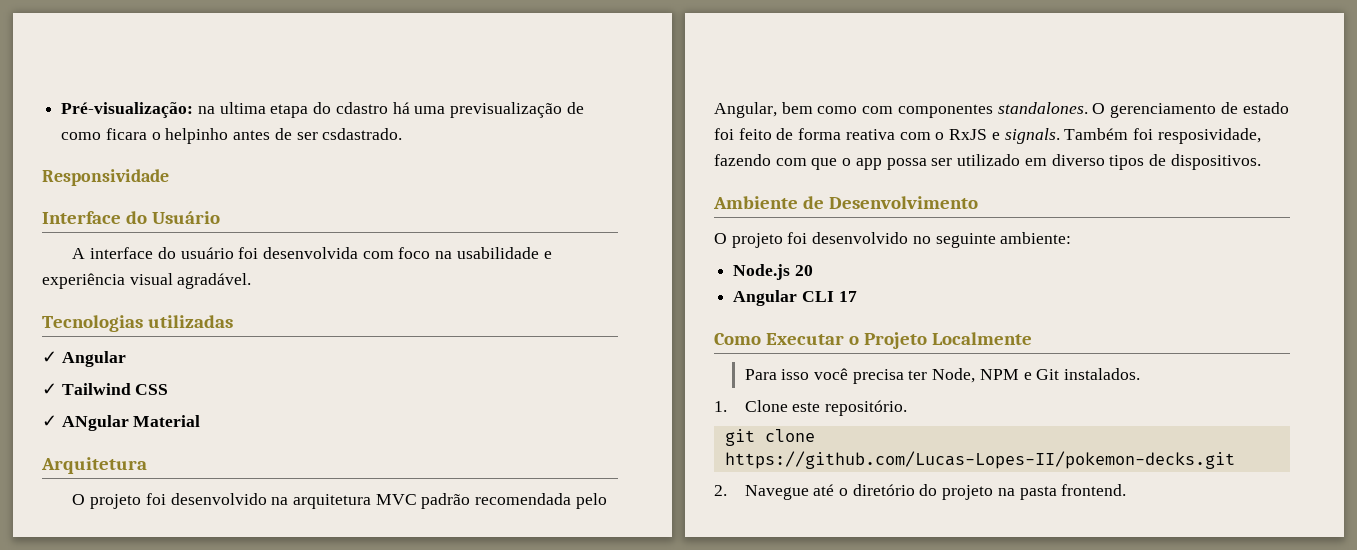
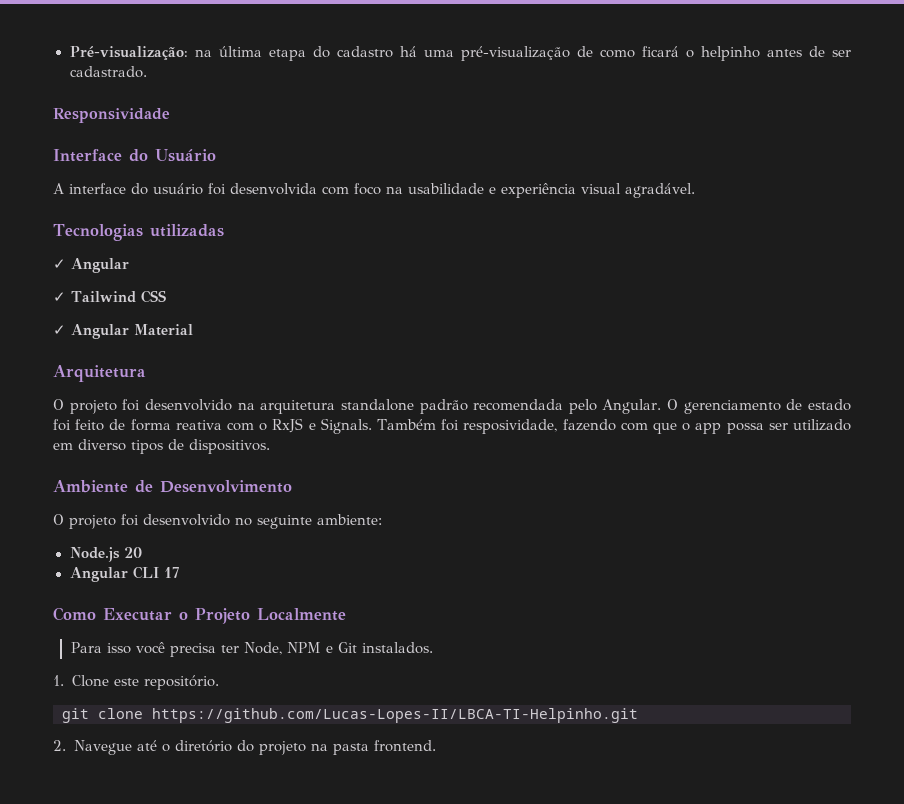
- Pré-visualização: na ultima etapa do cdastro há uma previsualização de como ficara o helpinho antes de ser csdastrado.
+ Pré-visualização: na última etapa do cadastro há uma pré-visualização de como ficará o helpinho antes de ser cadastrado.
- ✓ ANgular Material
+ ✓ Angular Material
- O projeto foi desenvolvido na arquitetura MVC padrão recomendada pelo Angular, bem como com componentes standalones.
+ O projeto foi desenvolvido na arquitetura standalone padrão recomendada pelo Angular.
- O gerenciamento de estado foi feito de forma reativa com o RxJS e signals.
+ O gerenciamento de estado foi feito de forma reativa com o RxJS e Signals.
- git clone https://github.com/Lucas-Lopes-II/pokemon-decks.git
+ git clone https://github.com/Lucas-Lopes-II/LBCA-TI-Helpinho.git

